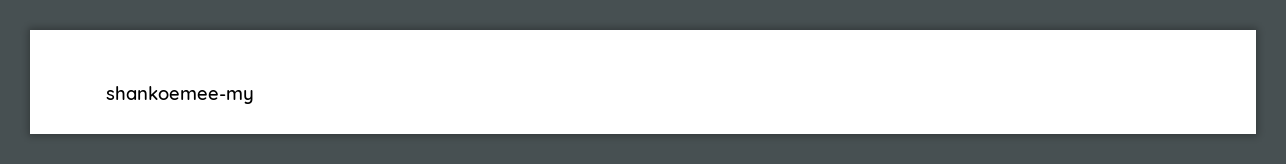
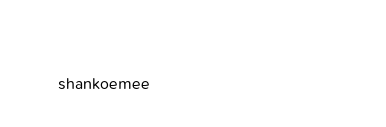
- shankoemee-my
+ shankoemee

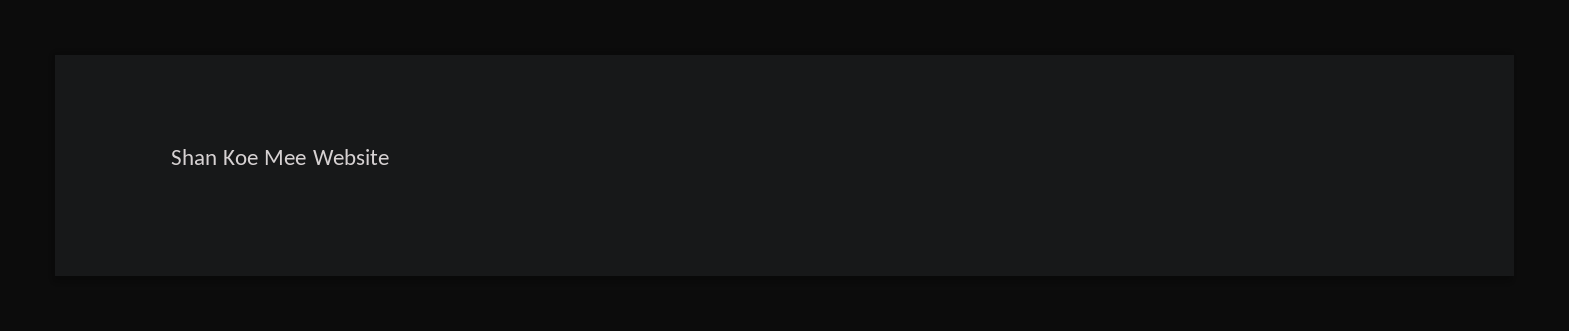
- shankoemee
+ Shan Koe Mee Website

